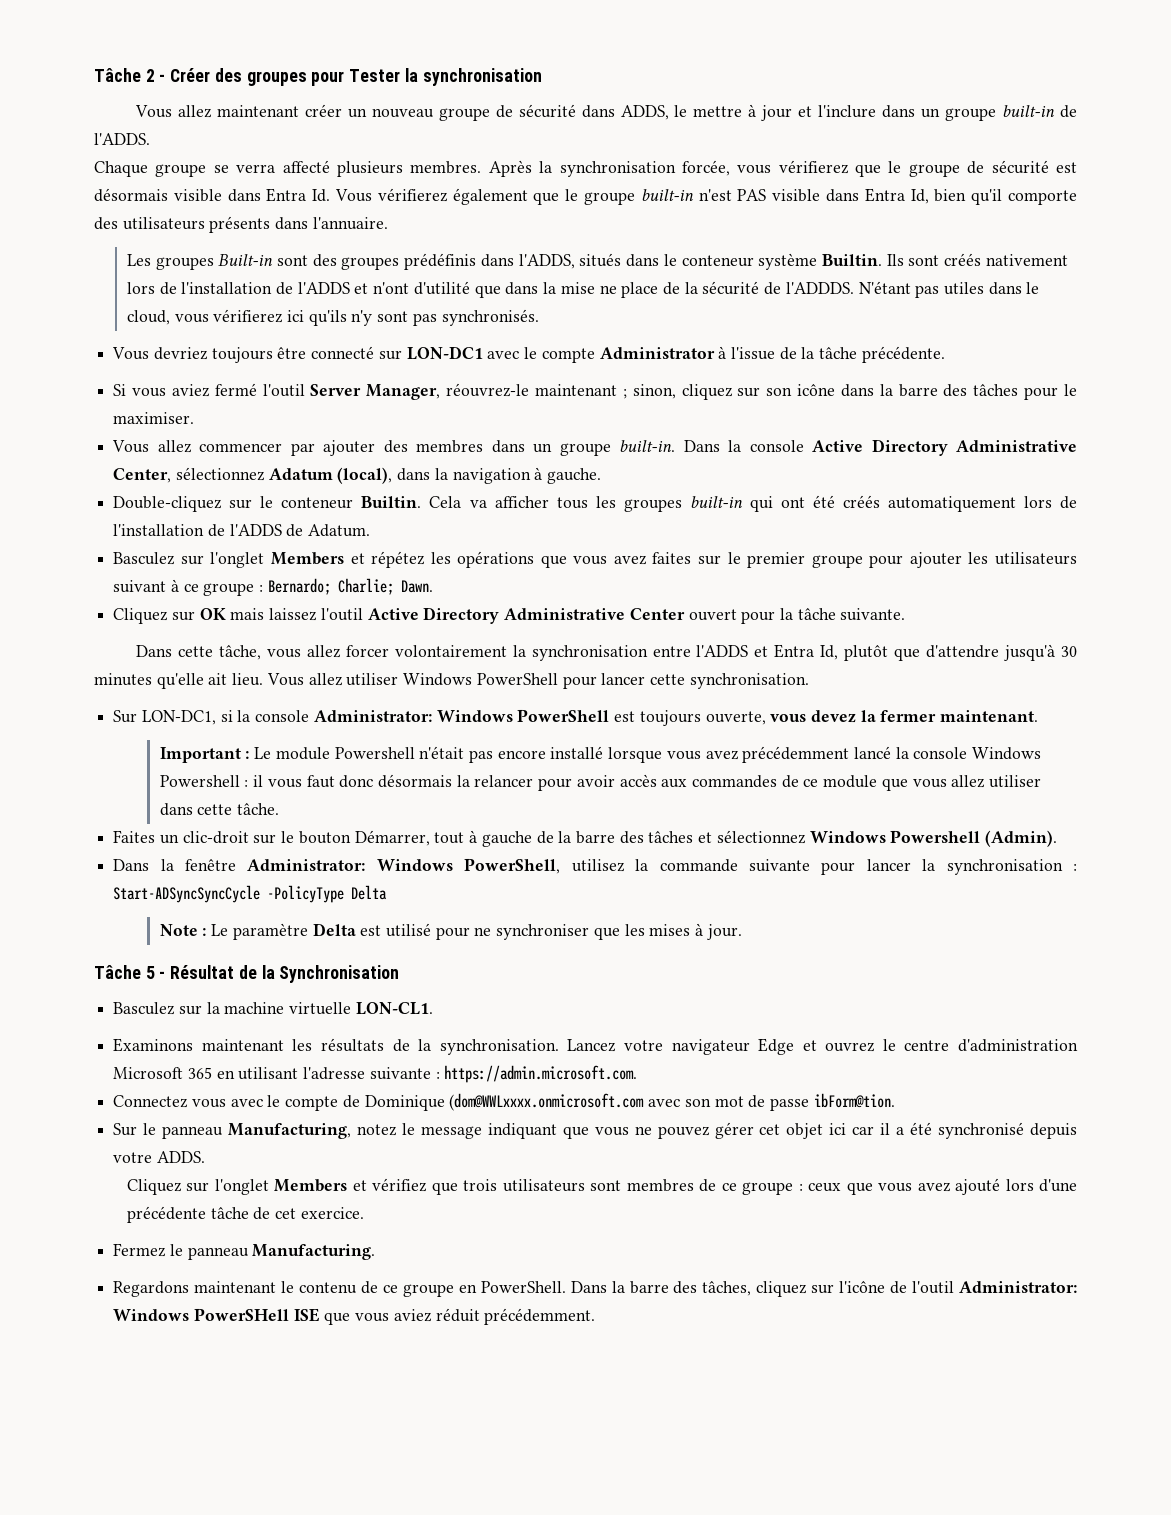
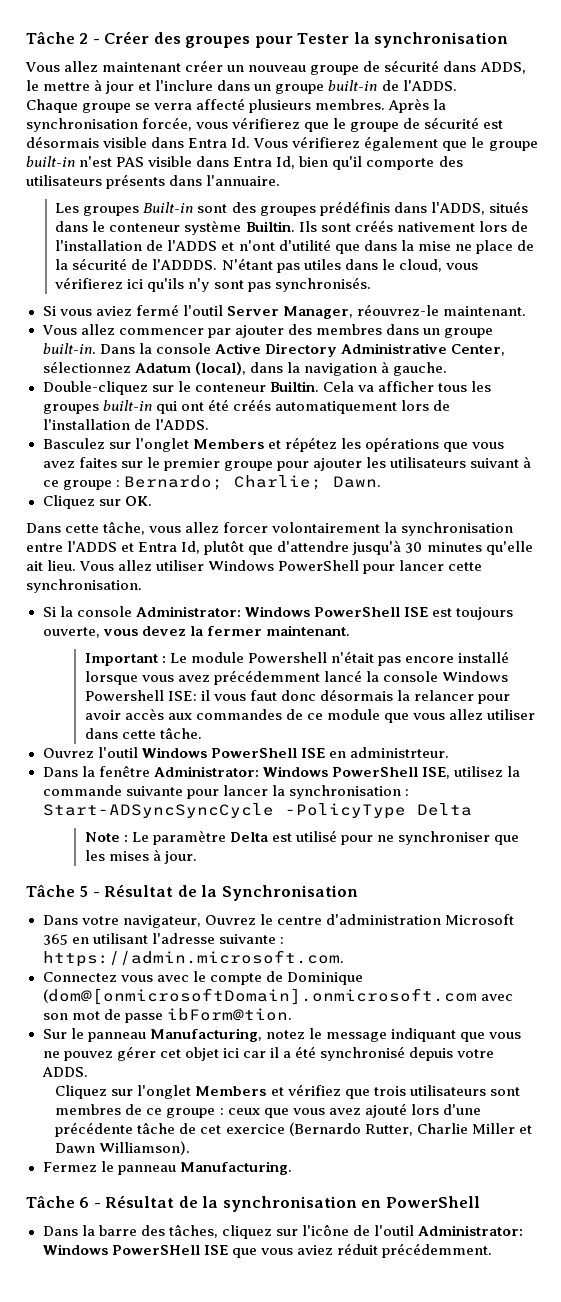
- Vous devriez toujours être connecté sur LON-DC1 avec le compte Administrator à l'issue de la tâche précédente.
- Si vous aviez fermé l'outil Server Manager, réouvrez-le maintenant ; sinon, cliquez sur son icône dans la barre des tâches pour le maximiser.
+ Si vous aviez fermé l'outil Server Manager, réouvrez-le maintenant.
- Cela va afficher tous les groupes built-in qui ont été créés automatiquement lors de l'installation de l'ADDS de Adatum.
+ Cela va afficher tous les groupes built-in qui ont été créés automatiquement lors de l'installation de l'ADDS.
- Cliquez sur OK mais laissez l'outil Active Directory Administrative Center ouvert pour la tâche suivante.
+ Cliquez sur OK.
- Sur LON-DC1, si la console Administrator: Windows PowerShell est toujours ouverte, vous devez la fermer maintenant.
+ Si la console Administrator: Windows PowerShell ISE est toujours ouverte, vous devez la fermer maintenant.
- Important : Le module Powershell n'était pas encore installé lorsque vous avez précédemment lancé la console Windows Powershell : il vous faut donc désormais la relancer pour avoir accès aux commandes de ce module que vous allez utiliser dans cette tâche.
+ Important : Le module Powershell n'était pas encore installé lorsque vous avez précédemment lancé la console Windows Powershell ISE: il vous faut donc désormais la relancer pour avoir accès aux commandes de ce module que vous allez utiliser dans cette tâche.
- Faites un clic-droit sur le bouton Démarrer, tout à gauche de la barre des tâches et sélectionnez Windows Powershell (Admin).
+ Ouvrez l'outil Windows PowerShell ISE en administrteur.
- Dans la fenêtre Administrator: Windows PowerShell, utilisez la commande suivante pour lancer la synchronisation : Start-ADSyncSyncCycle -PolicyType Delta
+ Dans la fenêtre Administrator: Windows PowerShell ISE, utilisez la commande suivante pour lancer la synchronisation : Start-ADSyncSyncCycle -PolicyType Delta
- Basculez sur la machine virtuelle LON-CL1.
- Examinons maintenant les résultats de la synchronisation. Lancez votre navigateur Edge et ouvrez le centre d'administration Microsoft 365 en utilisant l'adresse suivante : https://admin.microsoft.com.
+ Dans votre navigateur, Ouvrez le centre d'administration Microsoft 365 en utilisant l'adresse suivante : https://admin.microsoft.com.
- Connectez vous avec le compte de Dominique (dom@WWLxxxx.onmicrosoft.com avec son mot de passe ibForm@tion.
+ Connectez vous avec le compte de Dominique (dom@[onmicrosoftDomain].onmicrosoft.com avec son mot de passe ibForm@tion.
- Cliquez sur l'onglet Members et vérifiez que trois utilisateurs sont membres de ce groupe : ceux que vous avez ajouté lors d'une précédente tâche de cet exercice.
+ Cliquez sur l'onglet Members et vérifiez que trois utilisateurs sont membres de ce groupe : ceux que vous avez ajouté lors d'une précédente tâche de cet exercice (Bernardo Rutter, Charlie Miller et Dawn Williamson).
  Fermez le panneau Manufacturing.
- Regardons maintenant le contenu de ce groupe en PowerShell. Dans la barre des tâches, cliquez sur l'icône de l'outil Administrator: Windows PowerSHell ISE que vous aviez réduit précédemment.
+ Tâche 6 - Résultat de la synchronisation en PowerShell
+ Dans la barre des tâches, cliquez sur l'icône de l'outil Administrator: Windows PowerSHell ISE que vous aviez réduit précédemment.

